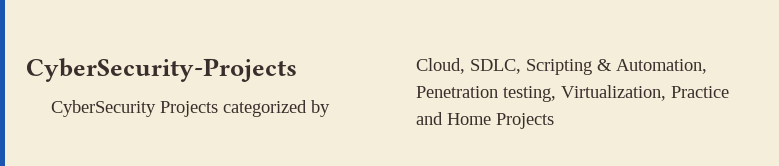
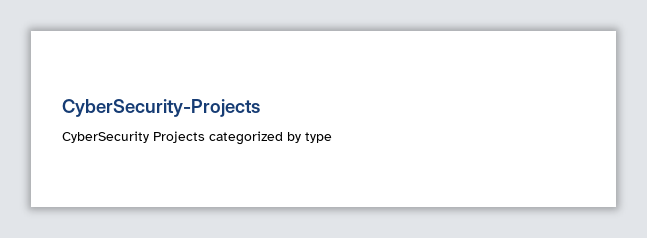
- CyberSecurity Projects categorized by Cloud, SDLC, Scripting & Automation, Penetration testing, Virtualization, Practice and Home Projects
+ CyberSecurity Projects categorized by type

